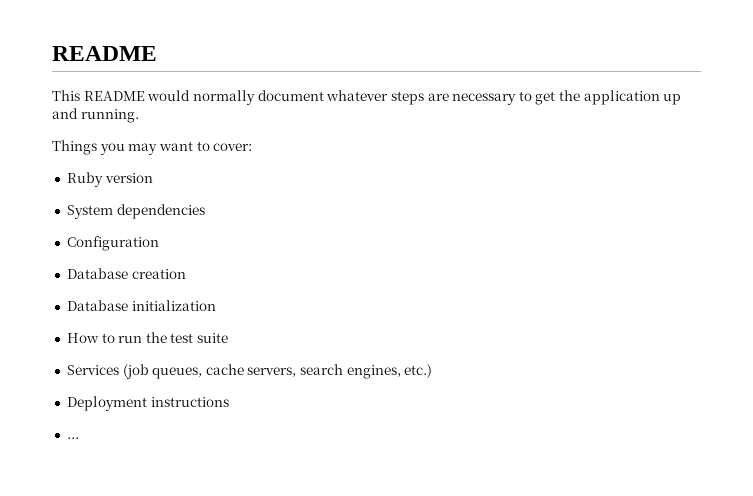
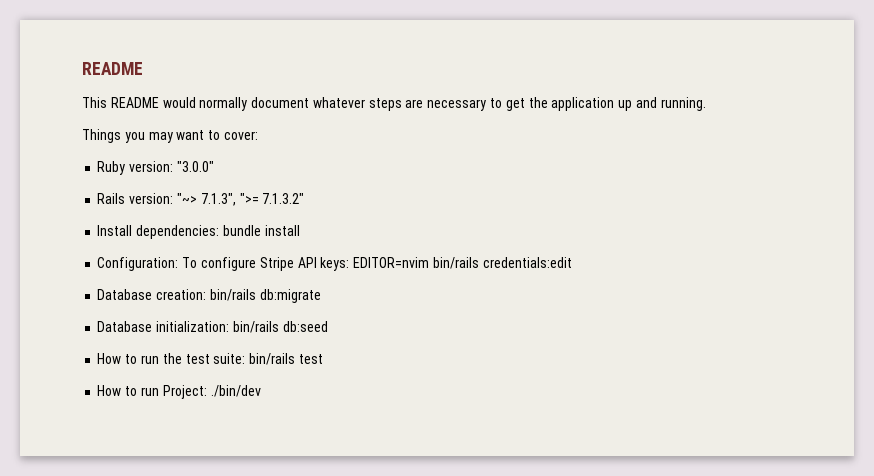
- Ruby version
- System dependencies
- Configuration
- Database creation
- Database initialization
+ Ruby version: "3.0.0"
+ Rails version: "~> 7.1.3", ">= 7.1.3.2"
+ Install dependencies: bundle install
+ Configuration: To configure Stripe API keys: EDITOR=nvim bin/rails credentials:edit
+ Database creation: bin/rails db:migrate
+ Database initialization: bin/rails db:seed
- How to run the test suite
- Services (job queues, cache servers, search engines, etc.)
- Deployment instructions
- ...
+ How to run the test suite: bin/rails test
+ How to run Project: ./bin/dev

